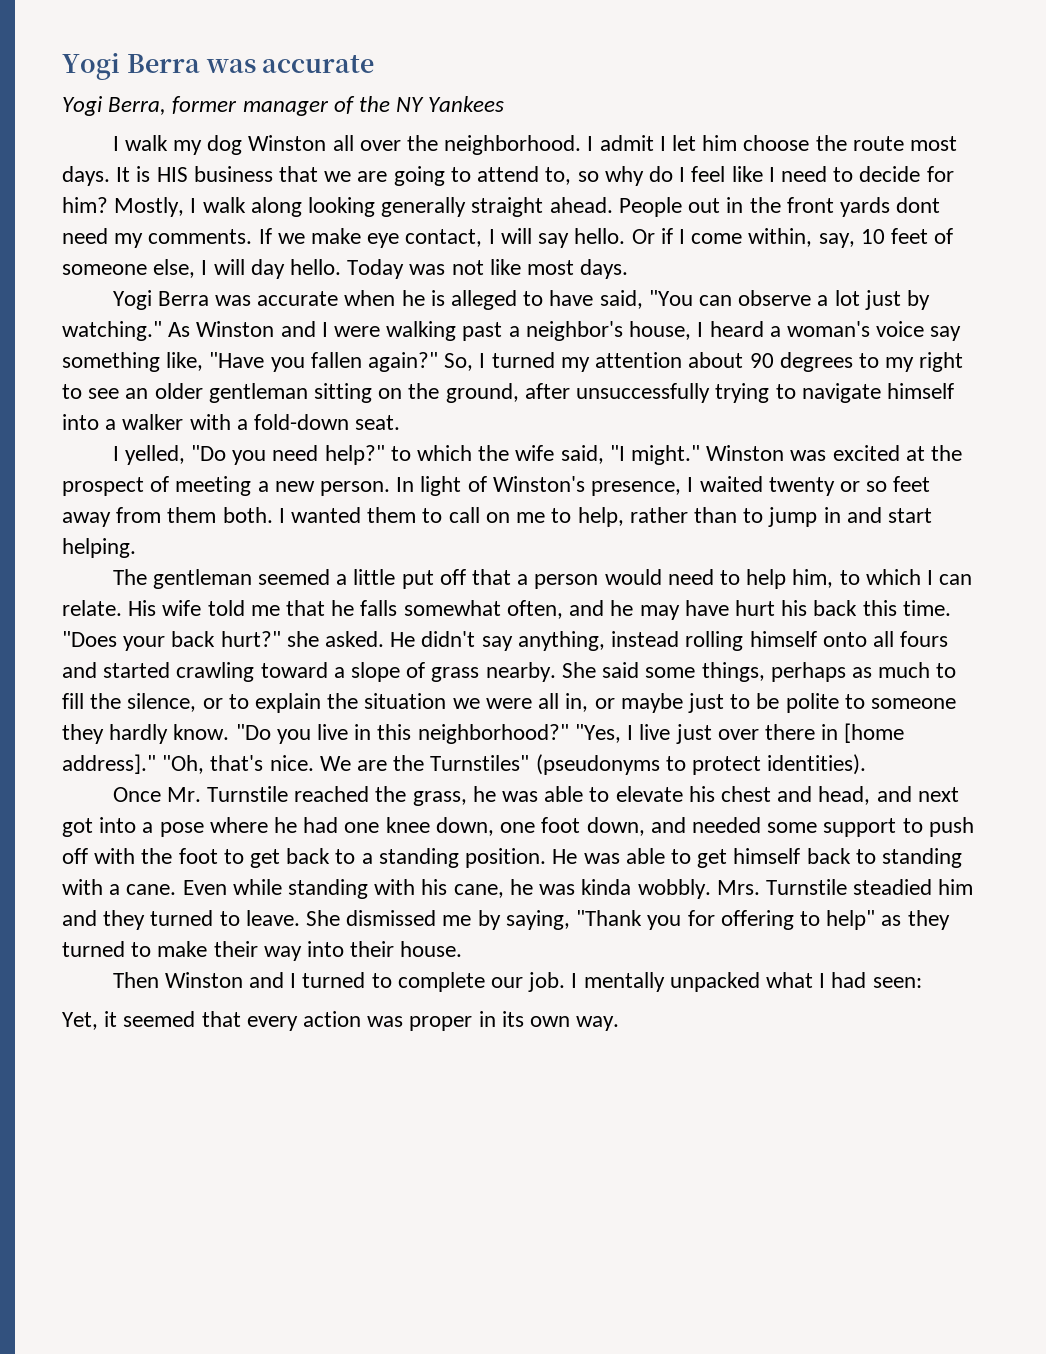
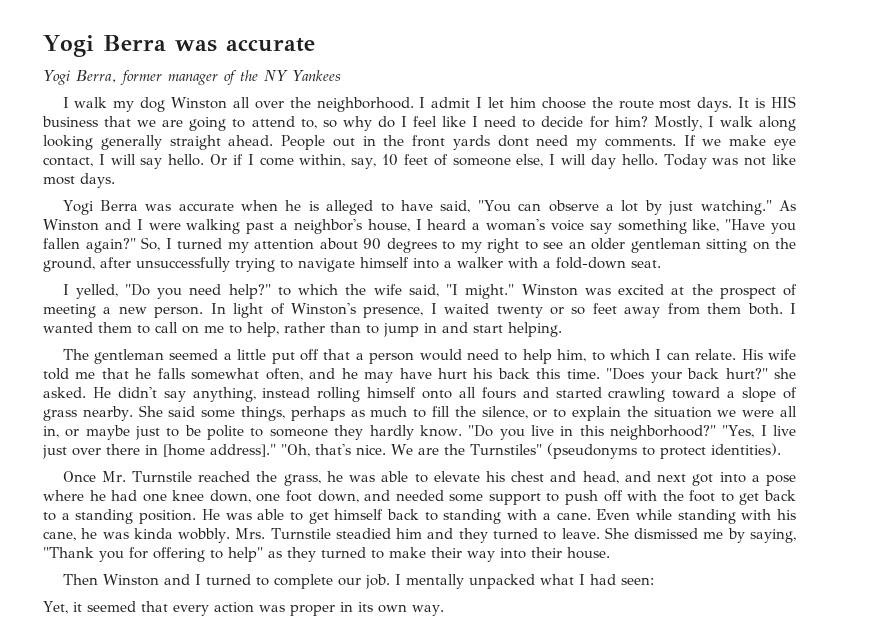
- Yogi Berra was accurate when he is alleged to have said, "You can observe a lot just by watching."
+ Yogi Berra was accurate when he is alleged to have said, "You can observe a lot by just watching."

